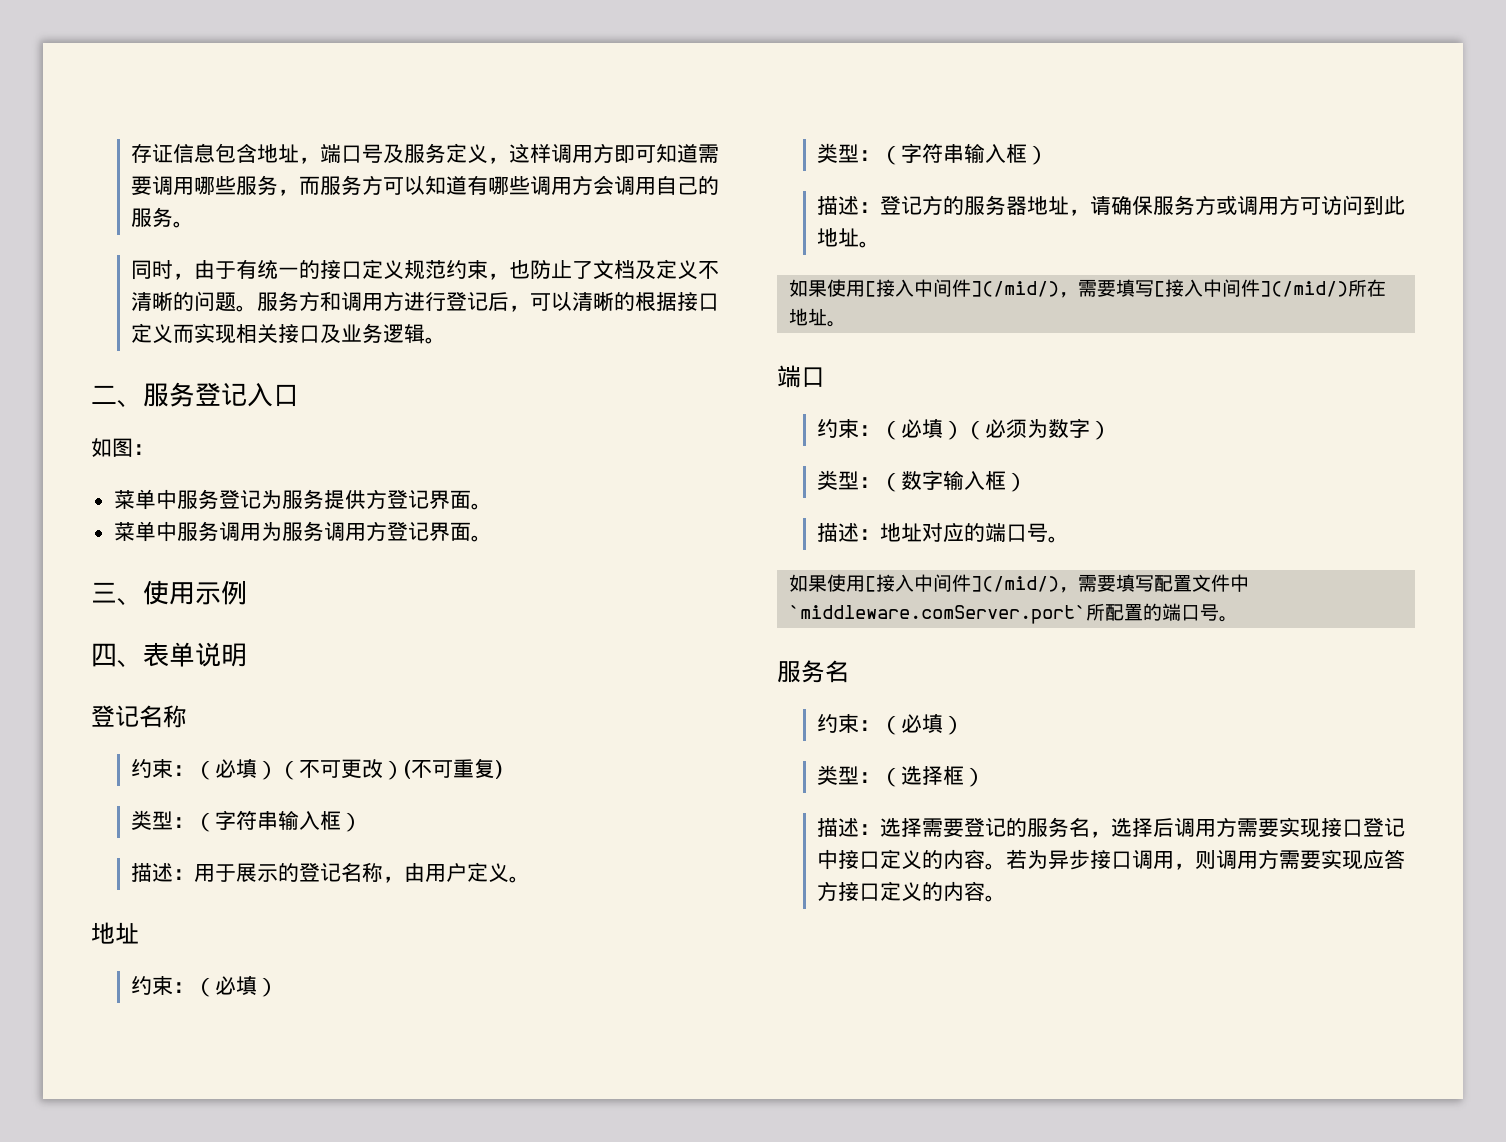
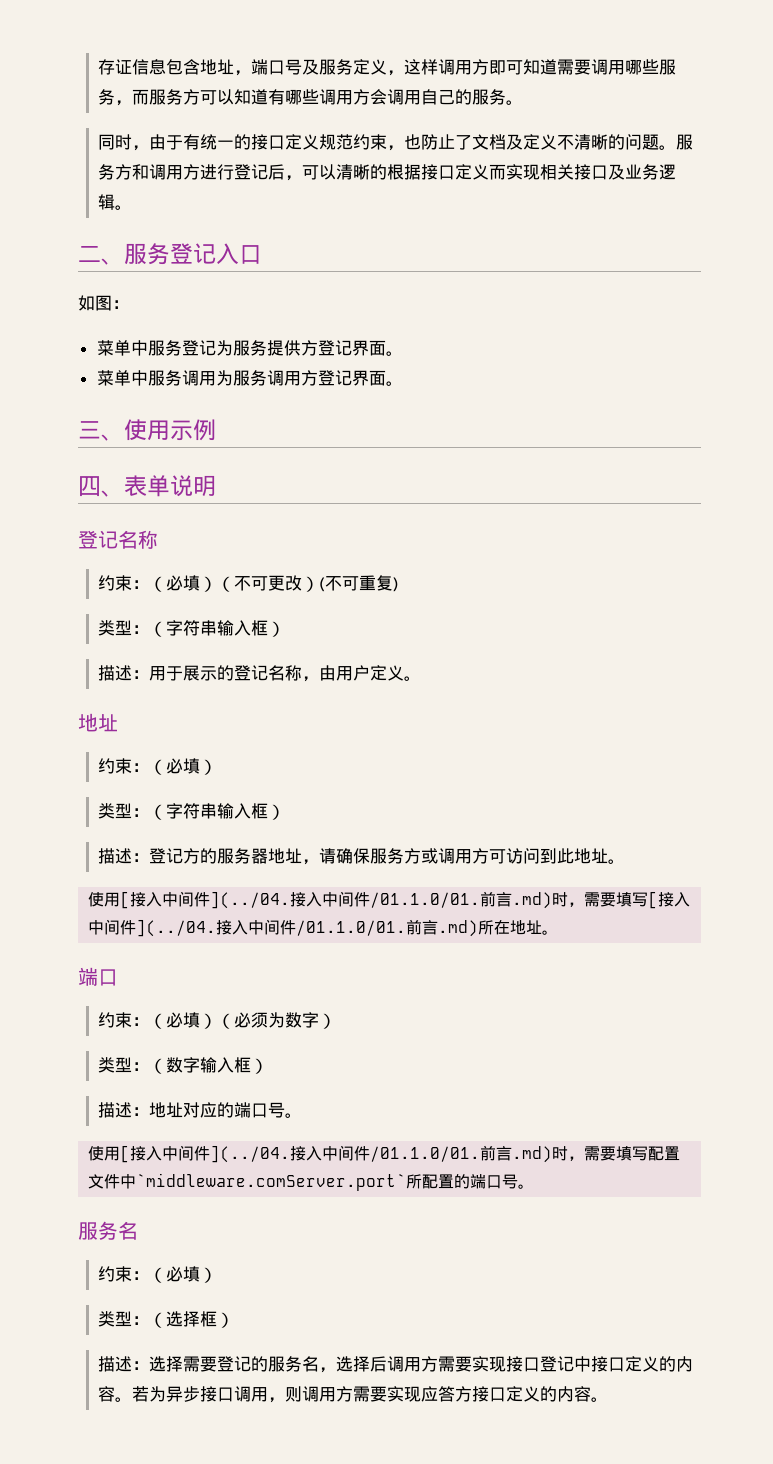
- 如果使用[接入中间件](/mid/)，需要填写[接入中间件](/mid/)所在地址。
+ 使用[接入中间件](../04.接入中间件/01.1.0/01.前言.md)时，需要填写[接入中间件](../04.接入中间件/01.1.0/01.前言.md)所在地址。
- 如果使用[接入中间件](/mid/)，需要填写配置文件中`middleware.comServer.port`所配置的端口号。
+ 使用[接入中间件](../04.接入中间件/01.1.0/01.前言.md)时，需要填写配置文件中`middleware.comServer.port`所配置的端口号。

